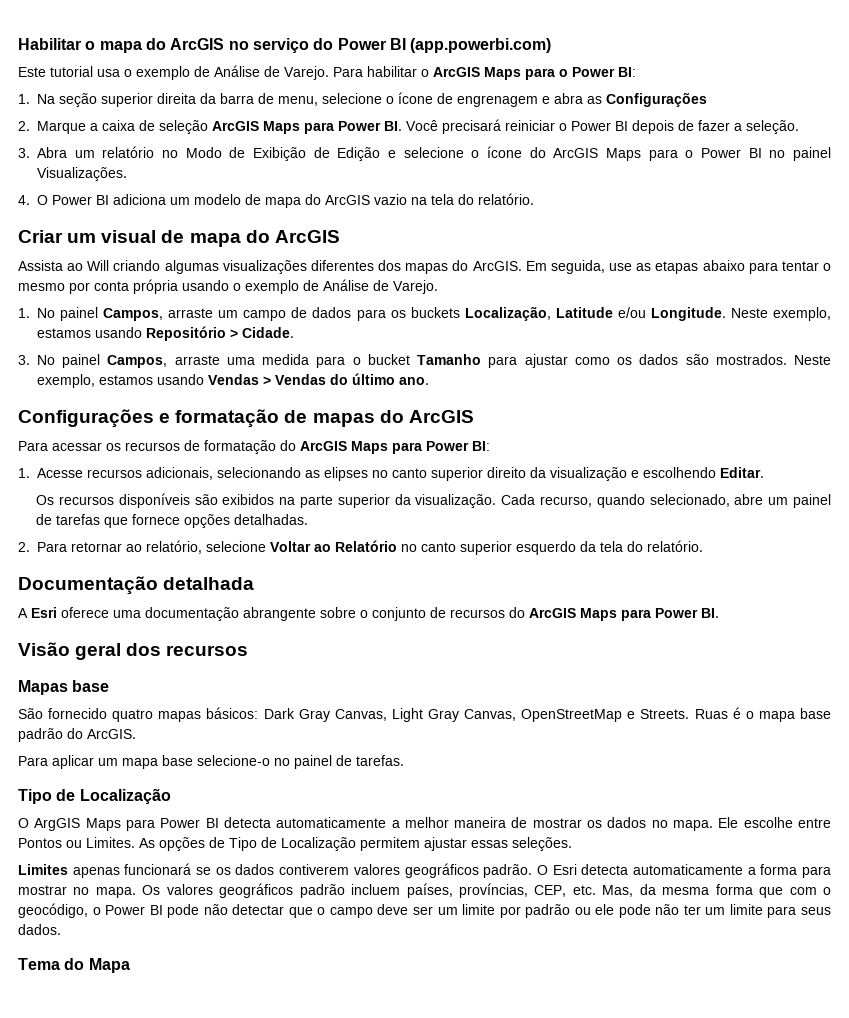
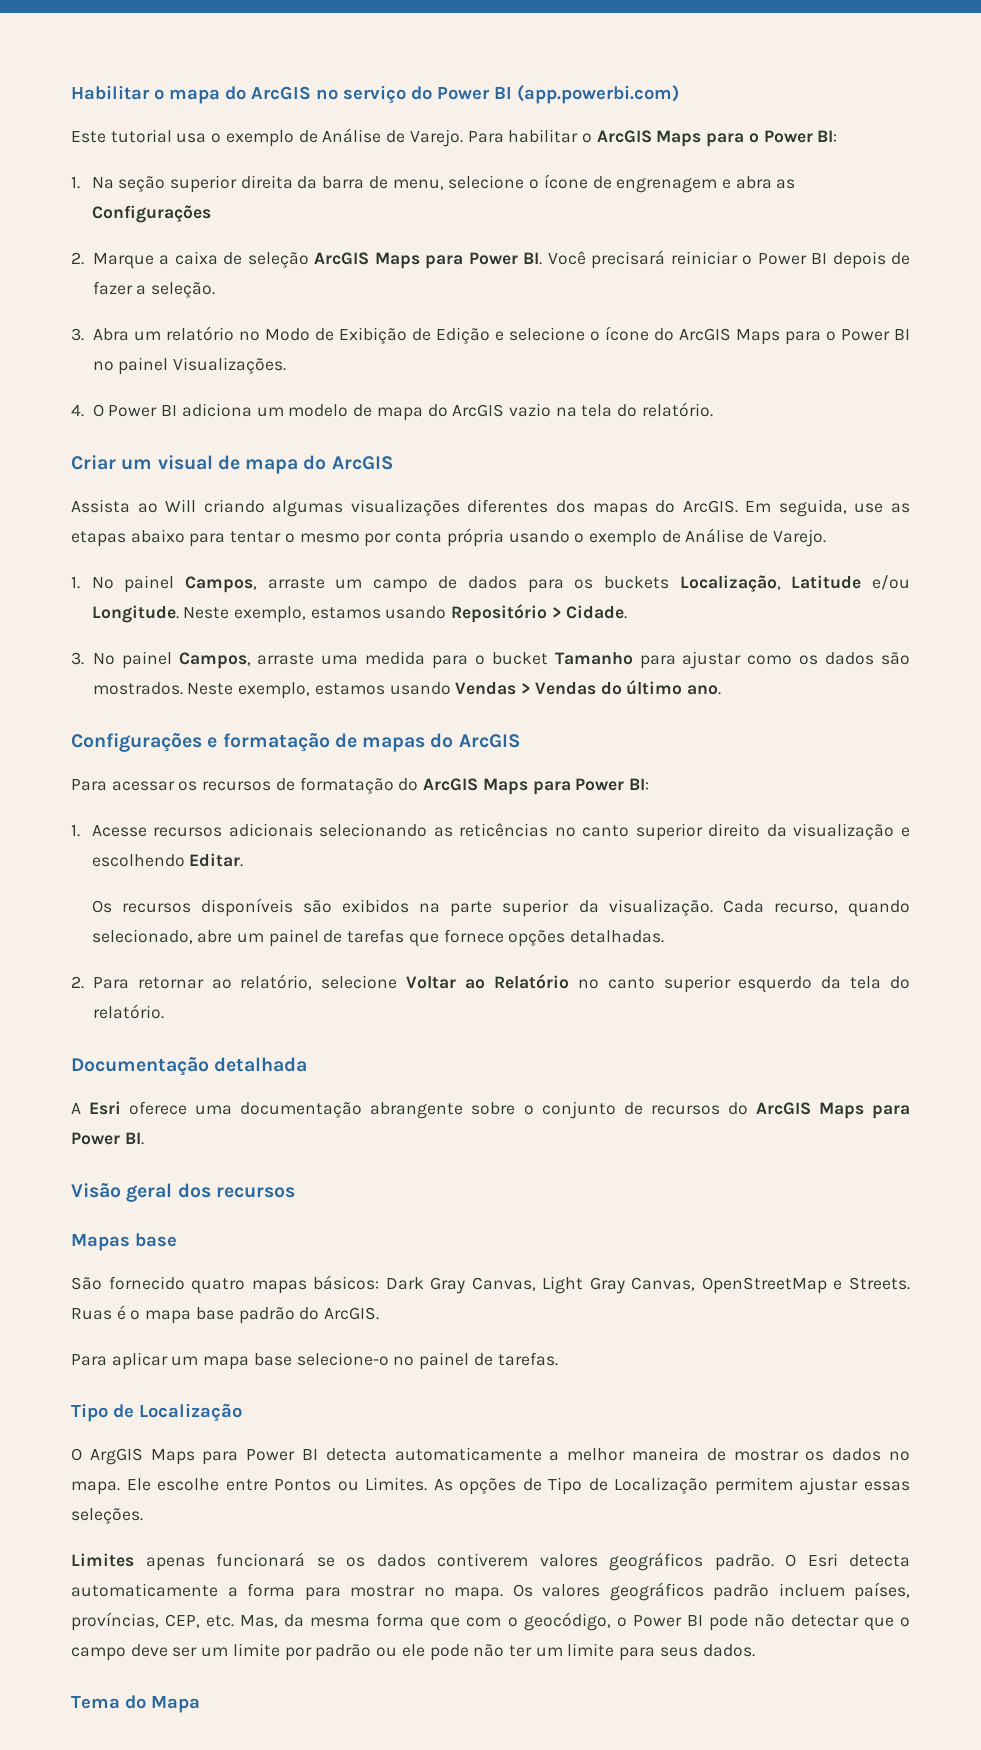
- 1. Acesse recursos adicionais, selecionando as elipses no canto superior direito da visualização e escolhendo Editar.
+ 1. Acesse recursos adicionais selecionando as reticências no canto superior direito da visualização e escolhendo Editar.

